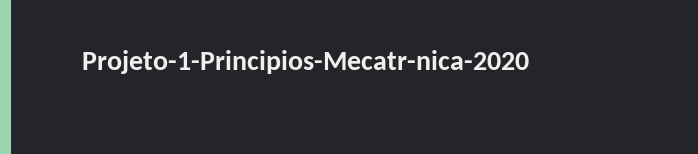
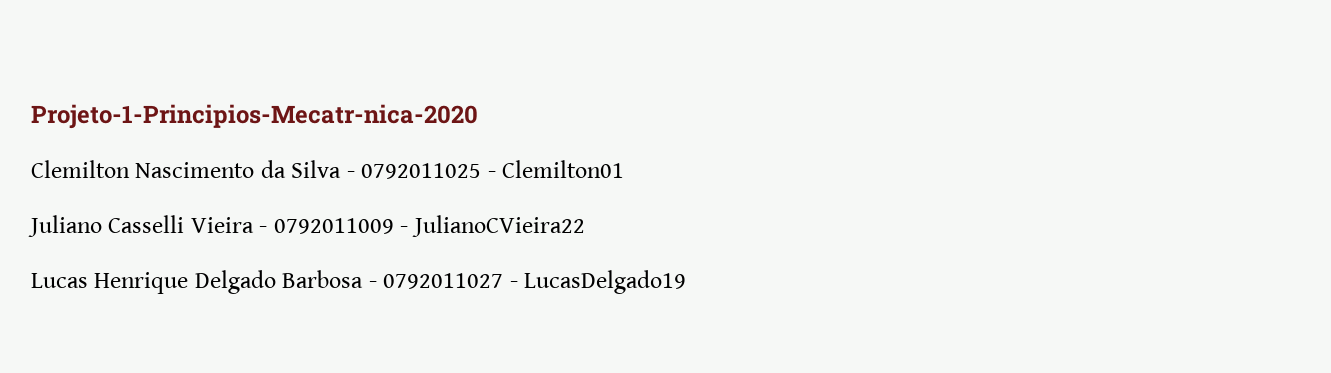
+ Clemilton Nascimento da Silva - 0792011025 - Clemilton01
+ Juliano Casselli Vieira - 0792011009 - JulianoCVieira22
+ Lucas Henrique Delgado Barbosa - 0792011027 - LucasDelgado19

